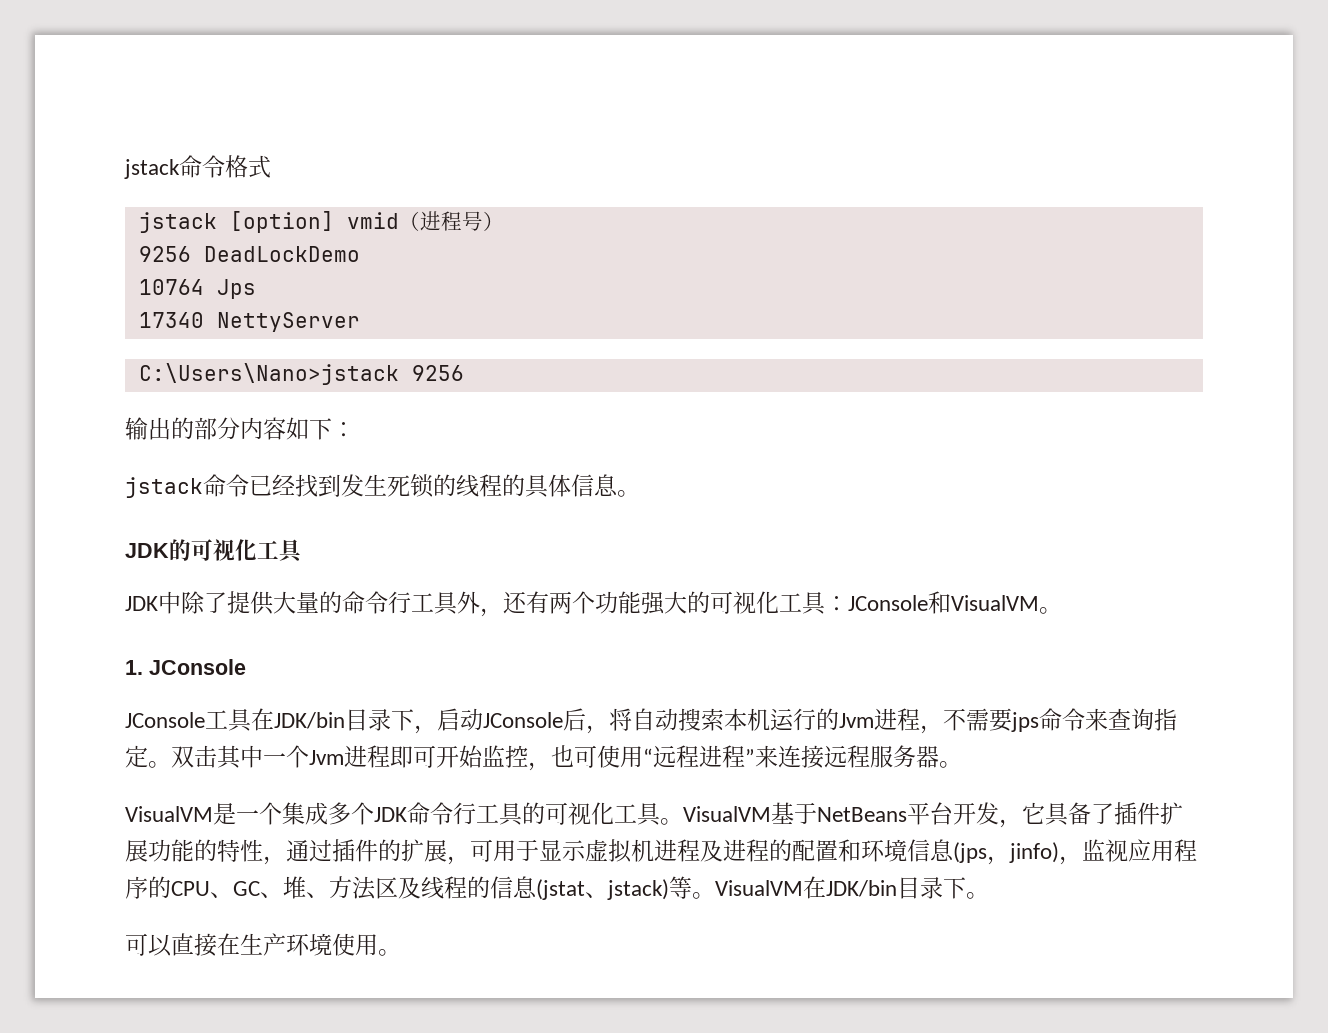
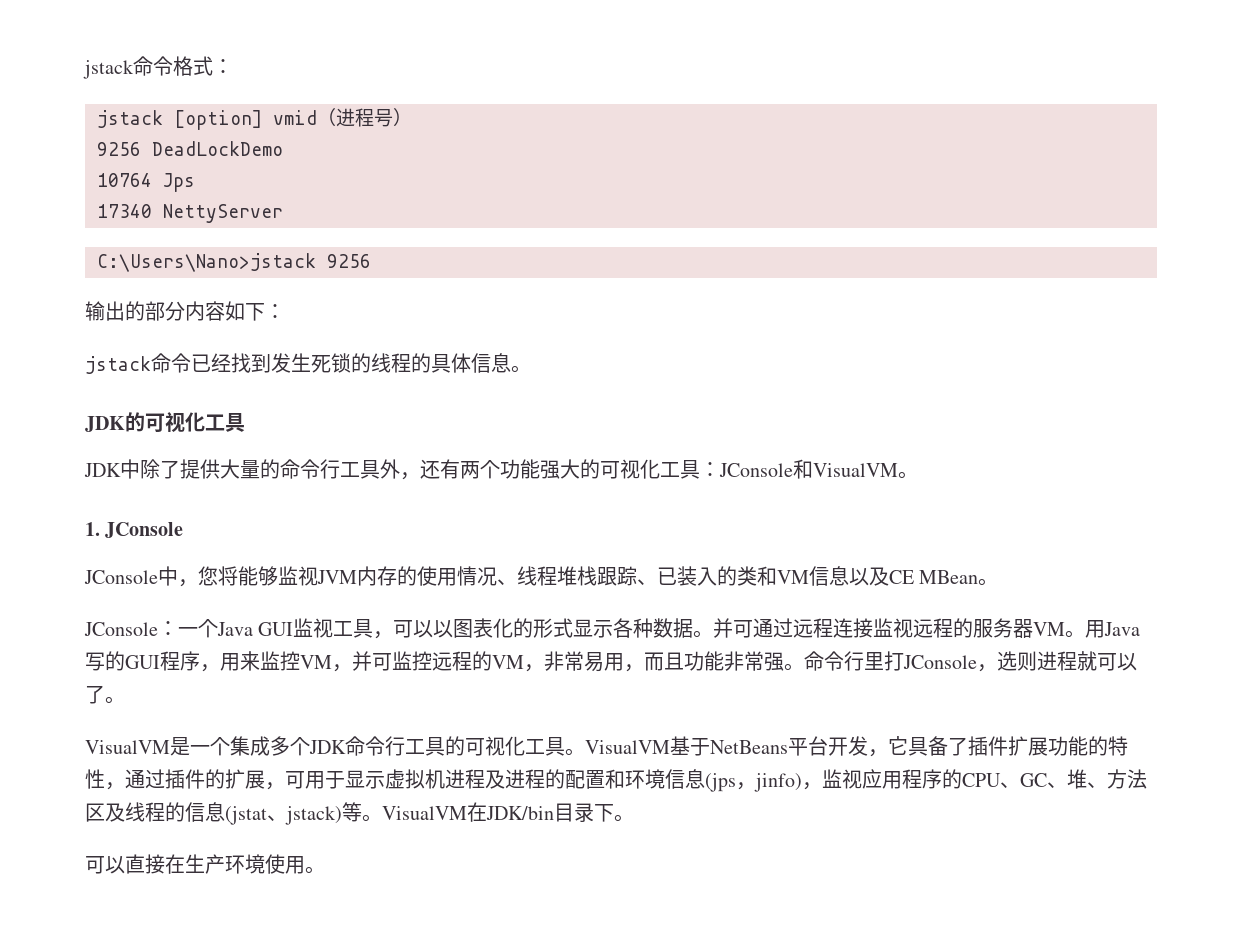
- jstack命令格式
+ jstack命令格式：
- JConsole工具在JDK/bin目录下，启动JConsole后，将自动搜索本机运行的Jvm进程，不需要jps命令来查询指定。双击其中一个Jvm进程即可开始监控，也可使用“远程进程”来连接远程服务器。
+ JConsole中，您将能够监视JVM内存的使用情况、线程堆栈跟踪、已装入的类和VM信息以及CE MBean。
+ JConsole：一个Java GUI监视工具，可以以图表化的形式显示各种数据。并可通过远程连接监视远程的服务器VM。用Java写的GUI程序，用来监控VM，并可监控远程的VM，非常易用，而且功能非常强。命令行里打JConsole，选则进程就可以了。

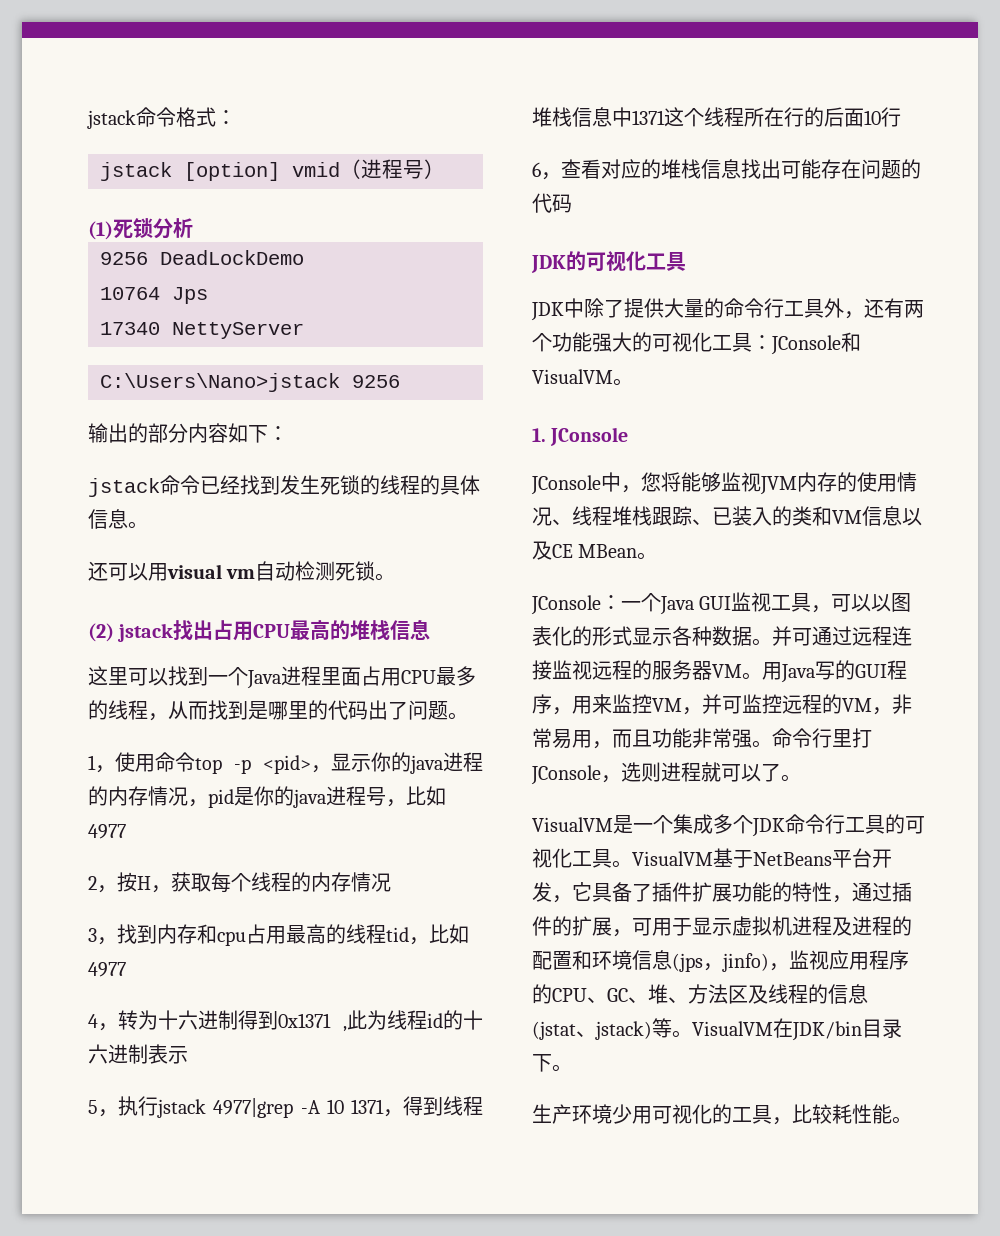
+ (1)死锁分析
+ 还可以用visual vm自动检测死锁。
+ (2) jstack找出占用CPU最高的堆栈信息
+ 这里可以找到一个Java进程里面占用CPU最多的线程，从而找到是哪里的代码出了问题。
+ 1，使用命令top -p <pid>，显示你的java进程的内存情况，pid是你的java进程号，比如4977
+ 2，按H，获取每个线程的内存情况
+ 3，找到内存和cpu占用最高的线程tid，比如4977
+ 4，转为十六进制得到0x1371 ,此为线程id的十六进制表示
+ 5，执行jstack 4977|grep -A 10 1371，得到线程堆栈信息中1371这个线程所在行的后面10行
+ 6，查看对应的堆栈信息找出可能存在问题的代码
- 可以直接在生产环境使用。
+ 生产环境少用可视化的工具，比较耗性能。

